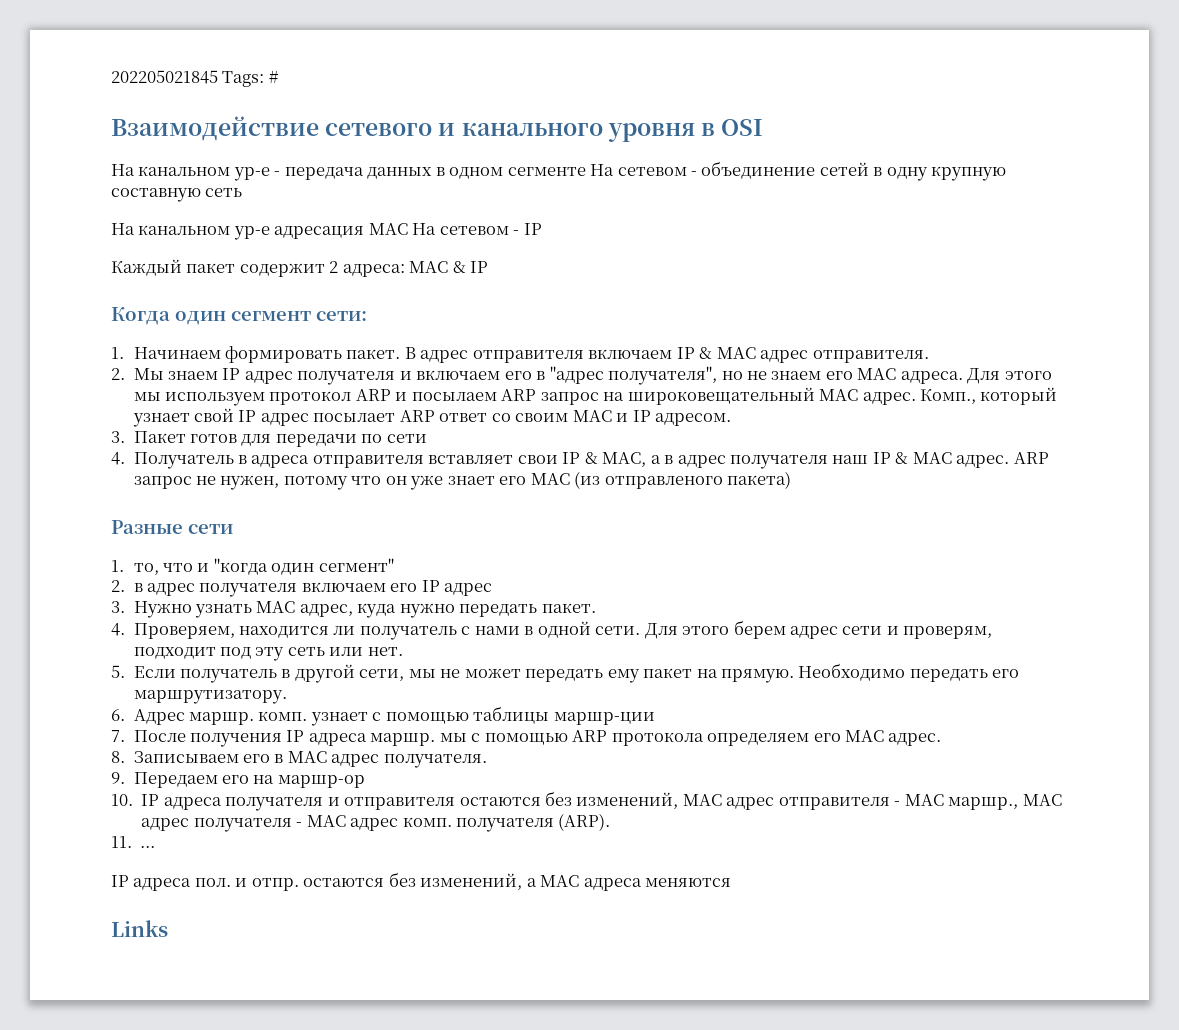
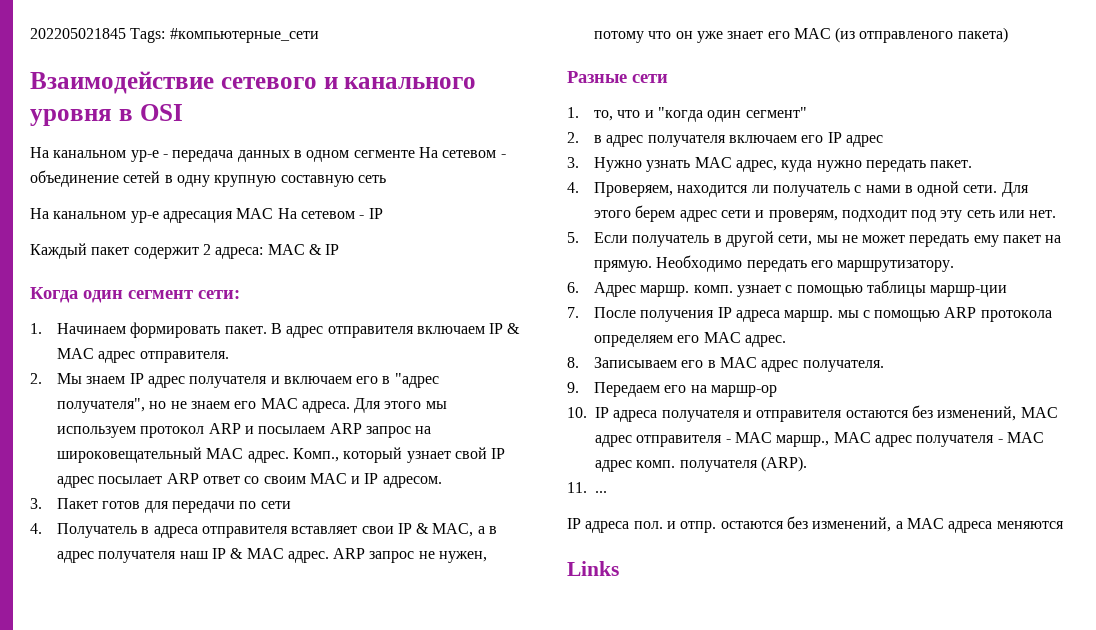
- 202205021845 Tags: #
+ 202205021845 Tags: #компьютерные_сети

